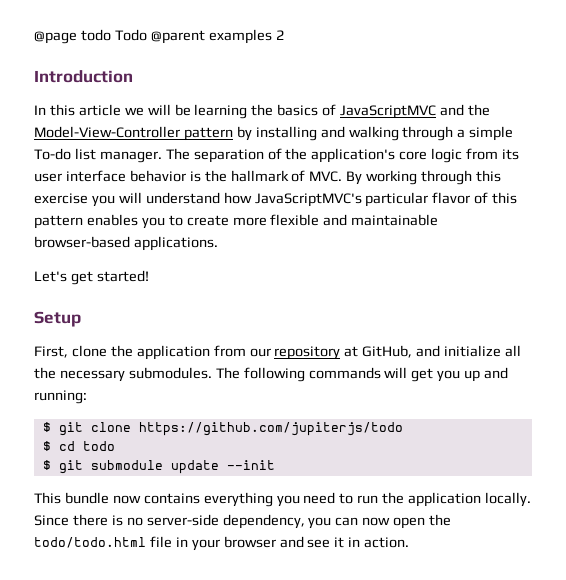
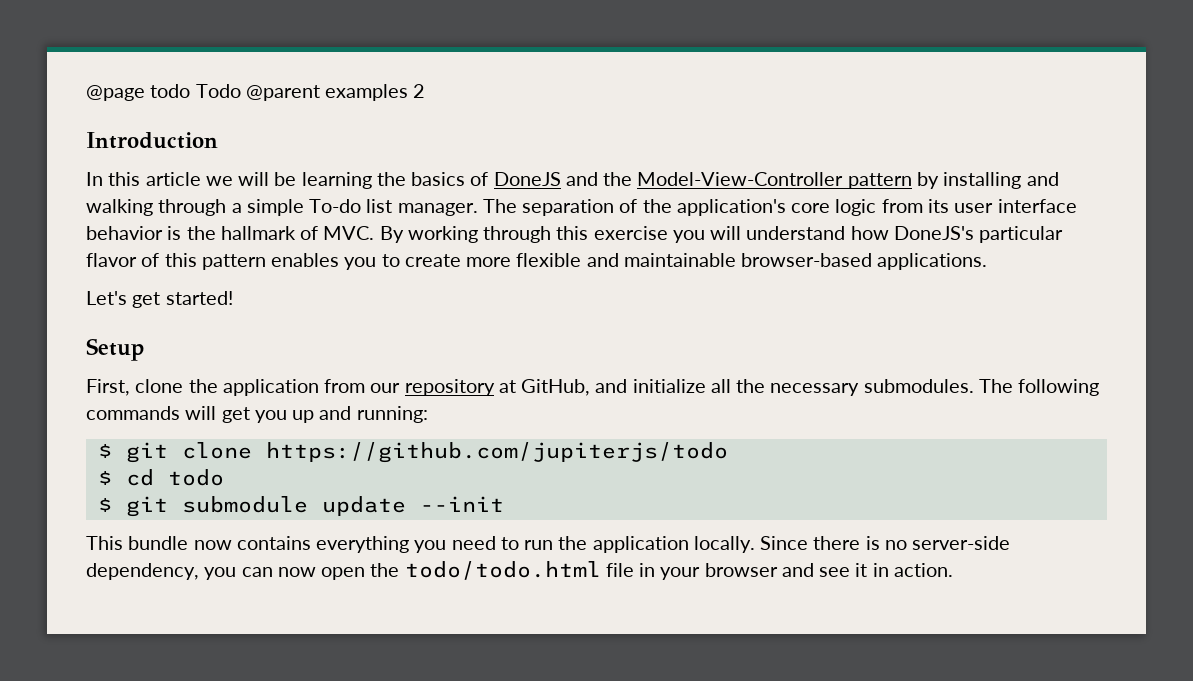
- In this article we will be learning the basics of JavaScriptMVC and the Model-View-Controller pattern by installing and walking through a simple To-do list manager.
+ In this article we will be learning the basics of DoneJS and the Model-View-Controller pattern by installing and walking through a simple To-do list manager.
- The separation of the application's core logic from its user interface behavior is the hallmark of MVC. By working through this exercise you will understand how JavaScriptMVC's particular flavor of this pattern enables you to create more flexible and maintainable browser-based applications.
+ The separation of the application's core logic from its user interface behavior is the hallmark of MVC. By working through this exercise you will understand how DoneJS's particular flavor of this pattern enables you to create more flexible and maintainable browser-based applications.

